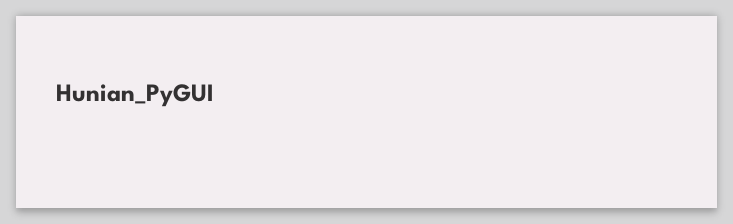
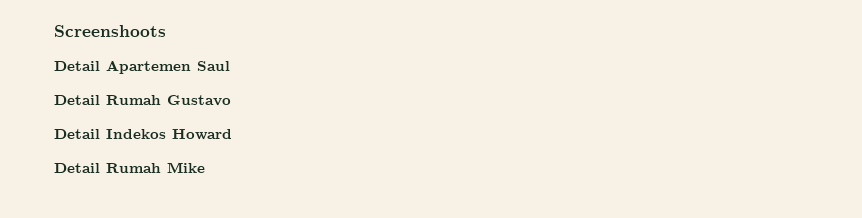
- Hunian_PyGUI
+ Screenshoots
+ Detail Apartemen Saul
+ Detail Rumah Gustavo
+ Detail Indekos Howard
+ Detail Rumah Mike

